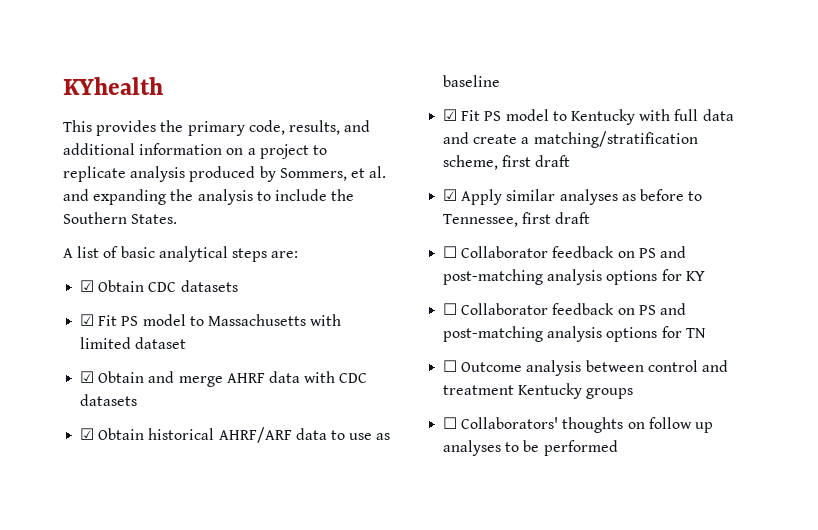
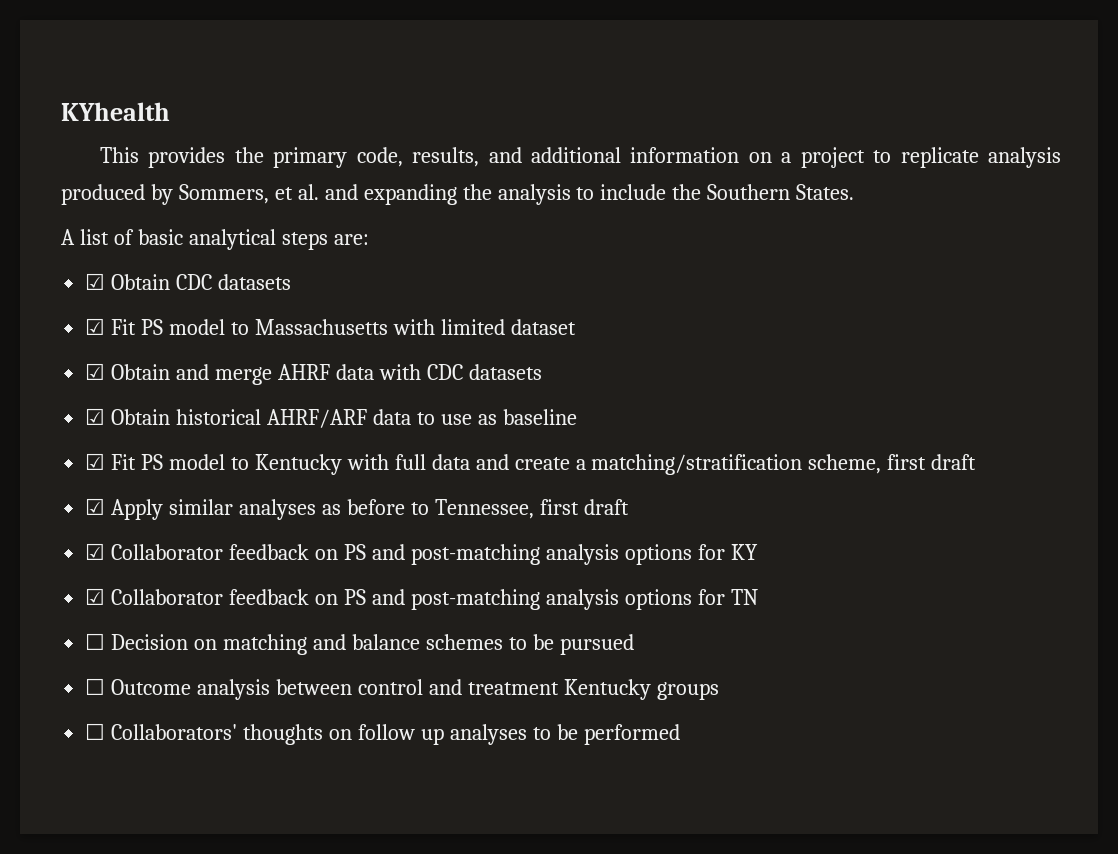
- ☐ Collaborator feedback on PS and post-matching analysis options for KY
+ ☑ Collaborator feedback on PS and post-matching analysis options for KY
- ☐ Collaborator feedback on PS and post-matching analysis options for TN
+ ☑ Collaborator feedback on PS and post-matching analysis options for TN
+ ☐ Decision on matching and balance schemes to be pursued

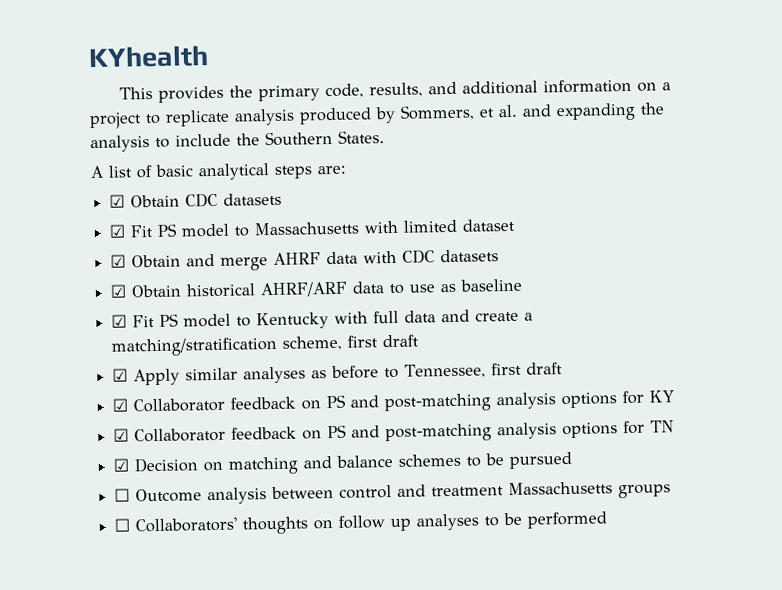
- ☐ Decision on matching and balance schemes to be pursued
+ ☑ Decision on matching and balance schemes to be pursued
- ☐ Outcome analysis between control and treatment Kentucky groups
+ ☐ Outcome analysis between control and treatment Massachusetts groups

